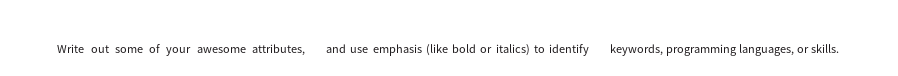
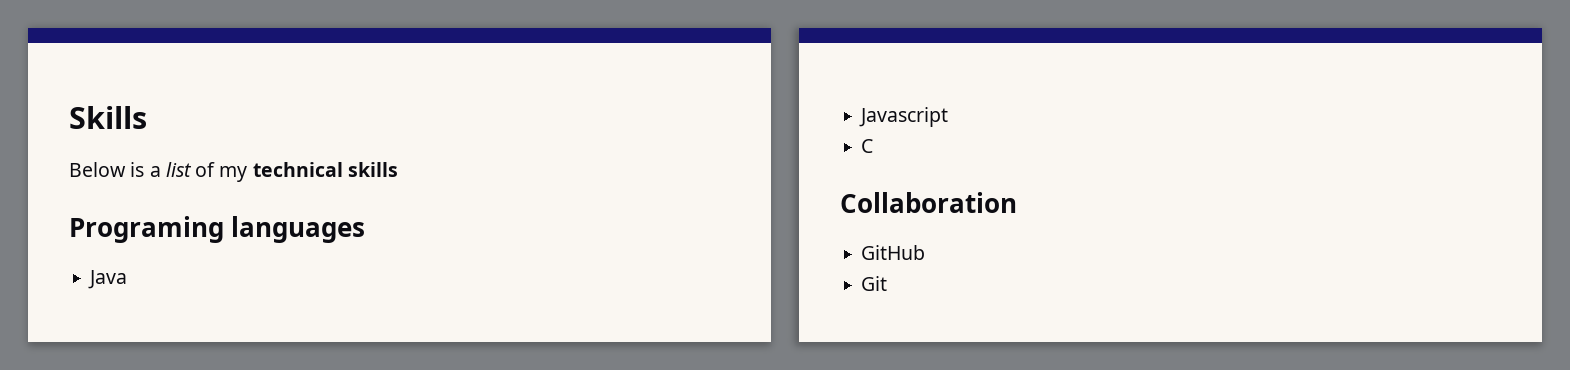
- Write out some of your awesome attributes, and use emphasis (like bold or italics) to identify keywords, programming languages, or skills.
+ Skills
+ Below is a list of my technical skills
+ Programing languages
+ Java
+ Javascript
+ C
+ Collaboration
+ GitHub
+ Git

